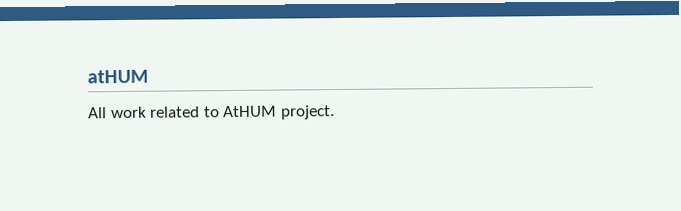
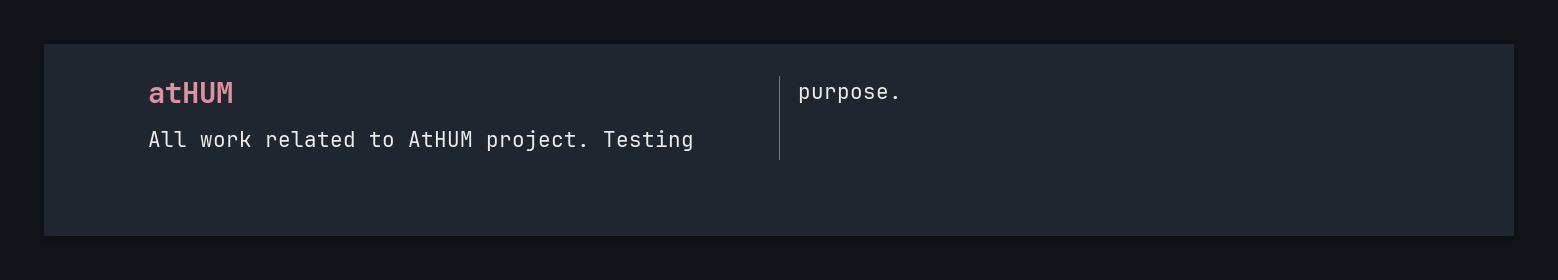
+ Testing purpose.

